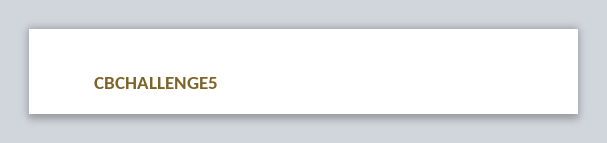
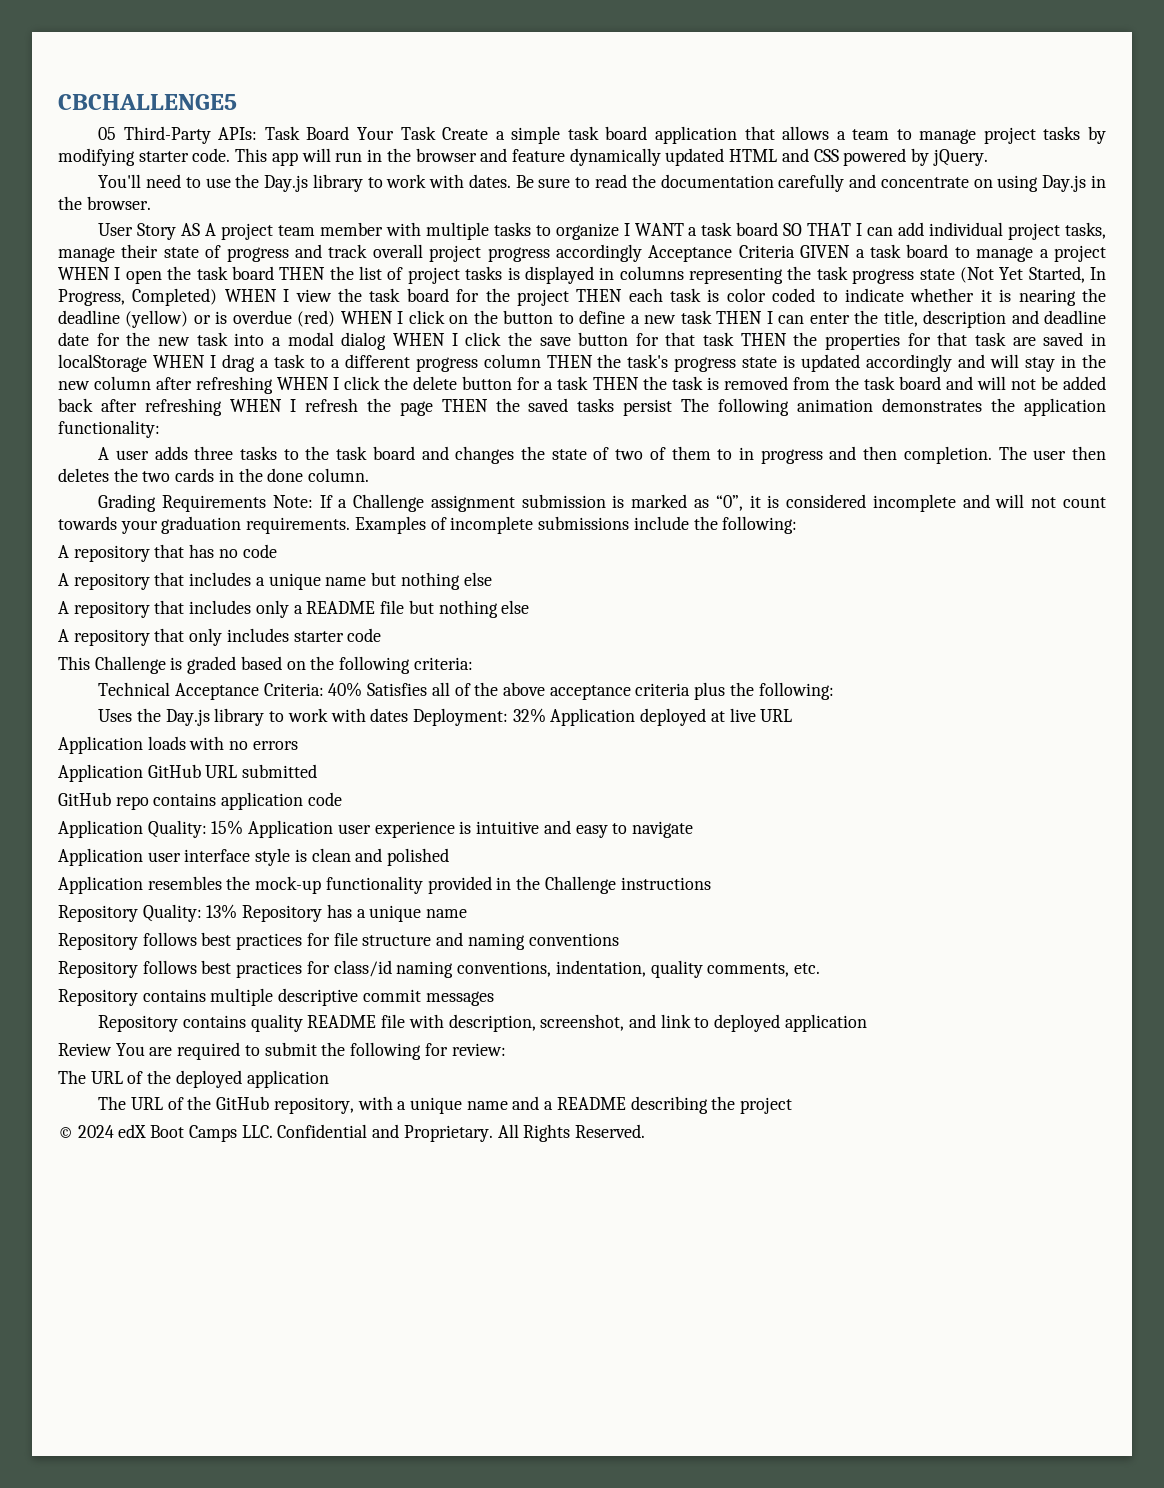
+ 05 Third-Party APIs: Task Board Your Task Create a simple task board application that allows a team to manage project tasks by modifying starter code. This app will run in the browser and feature dynamically updated HTML and CSS powered by jQuery.
+ You'll need to use the Day.js library to work with dates. Be sure to read the documentation carefully and concentrate on using Day.js in the browser.
+ User Story AS A project team member with multiple tasks to organize I WANT a task board SO THAT I can add individual project tasks, manage their state of progress and track overall project progress accordingly Acceptance Criteria GIVEN a task board to manage a project WHEN I open the task board THEN the list of project tasks is displayed in columns representing the task progress state (Not Yet Started, In Progress, Completed) WHEN I view the task board for the project THEN each task is color coded to indicate whether it is nearing the deadline (yellow) or is overdue (red) WHEN I click on the button to define a new task THEN I can enter the title, description and deadline date for the new task into a modal dialog WHEN I click the save button for that task THEN the properties for that task are saved in localStorage WHEN I drag a task to a different progress column THEN the task's progress state is updated accordingly and will stay in the new column after refreshing WHEN I click the delete button for a task THEN the task is removed from the task board and will not be added back after refreshing WHEN I refresh the page THEN the saved tasks persist The following animation demonstrates the application functionality:
+ A user adds three tasks to the task board and changes the state of two of them to in progress and then completion. The user then deletes the two cards in the done column.
+ Grading Requirements Note: If a Challenge assignment submission is marked as “0”, it is considered incomplete and will not count towards your graduation requirements. Examples of incomplete submissions include the following:
+ A repository that has no code
+ A repository that includes a unique name but nothing else
+ A repository that includes only a README file but nothing else
+ A repository that only includes starter code
+ This Challenge is graded based on the following criteria:
+ Technical Acceptance Criteria: 40% Satisfies all of the above acceptance criteria plus the following:
+ Uses the Day.js library to work with dates Deployment: 32% Application deployed at live URL
+ Application loads with no errors
+ Application GitHub URL submitted
+ GitHub repo contains application code
+ Application Quality: 15% Application user experience is intuitive and easy to navigate
+ Application user interface style is clean and polished
+ Application resembles the mock-up functionality provided in the Challenge instructions
+ Repository Quality: 13% Repository has a unique name
+ Repository follows best practices for file structure and naming conventions
+ Repository follows best practices for class/id naming conventions, indentation, quality comments, etc.
+ Repository contains multiple descriptive commit messages
+ Repository contains quality README file with description, screenshot, and link to deployed application
+ Review You are required to submit the following for review:
+ The URL of the deployed application
+ The URL of the GitHub repository, with a unique name and a README describing the project
+ © 2024 edX Boot Camps LLC. Confidential and Proprietary. All Rights Reserved.

